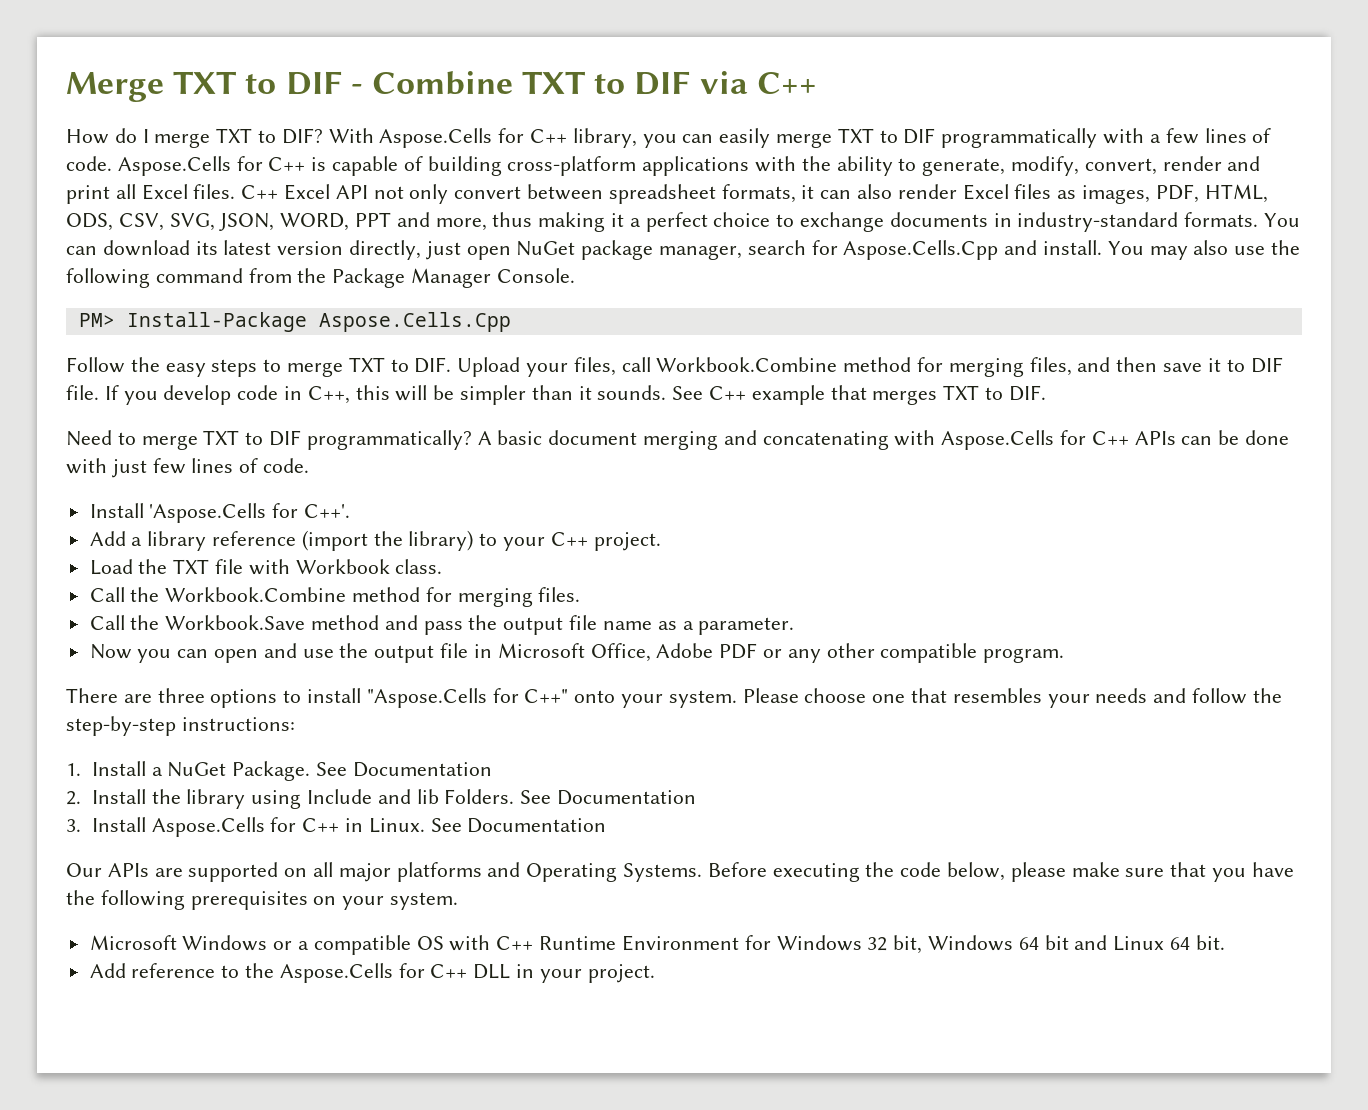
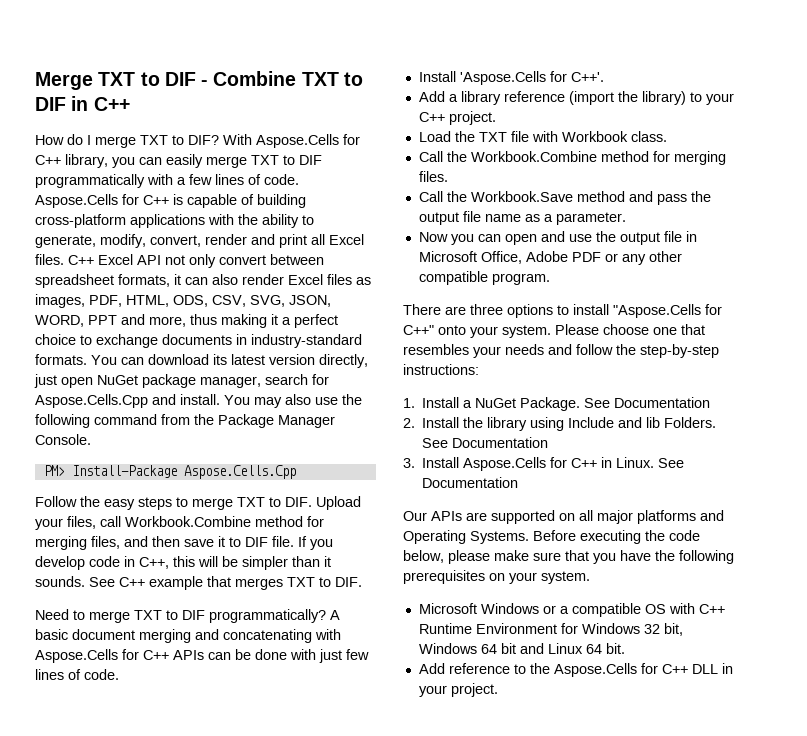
- Merge TXT to DIF - Combine TXT to DIF via C++
+ Merge TXT to DIF - Combine TXT to DIF in C++

